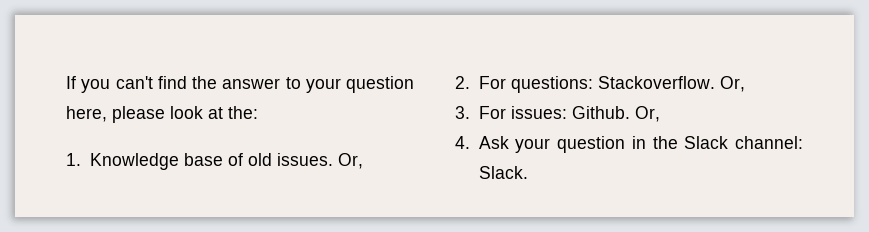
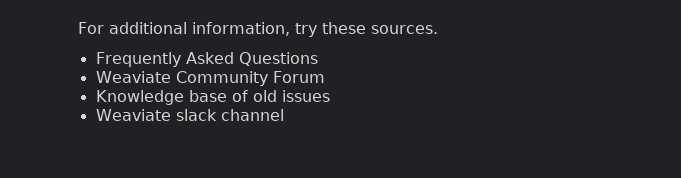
- If you can't find the answer to your question here, please look at the:
- 1. Knowledge base of old issues. Or,
- 2. For questions: Stackoverflow. Or,
- 3. For issues: Github. Or,
- 4. Ask your question in the Slack channel: Slack.
+ For additional information, try these sources.
+ Frequently Asked Questions
+ Weaviate Community Forum
+ Knowledge base of old issues
+ Weaviate slack channel

